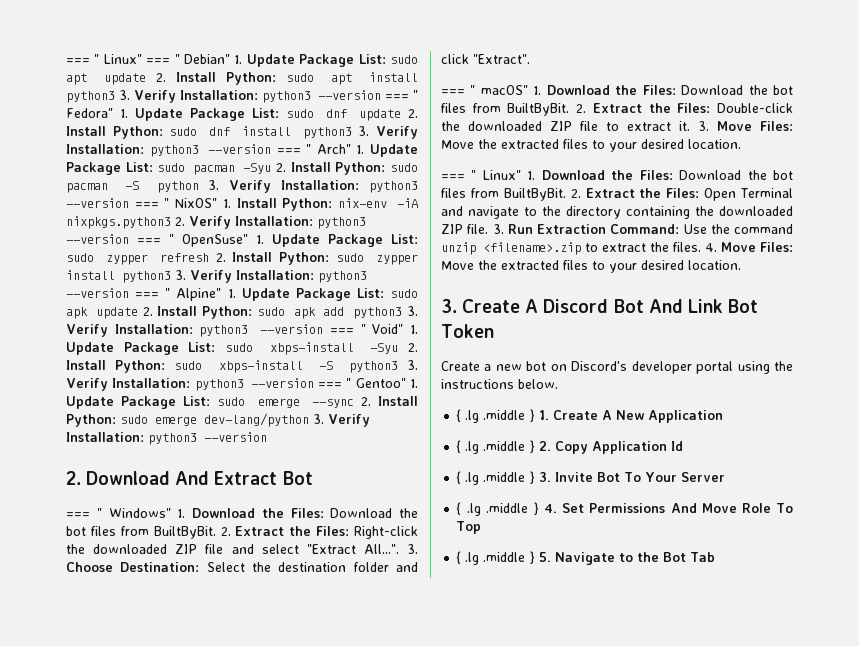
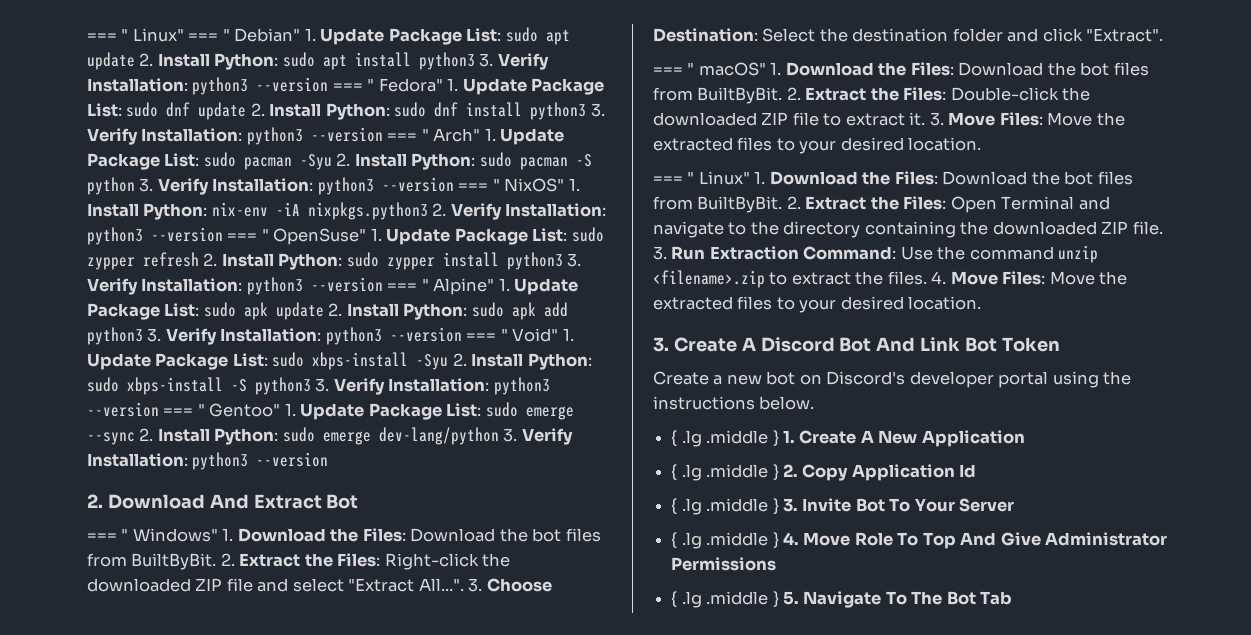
- { .lg .middle } 4. Set Permissions And Move Role To Top
+ { .lg .middle } 4. Move Role To Top And Give Administrator Permissions
- { .lg .middle } 5. Navigate to the Bot Tab
+ { .lg .middle } 5. Navigate To The Bot Tab

